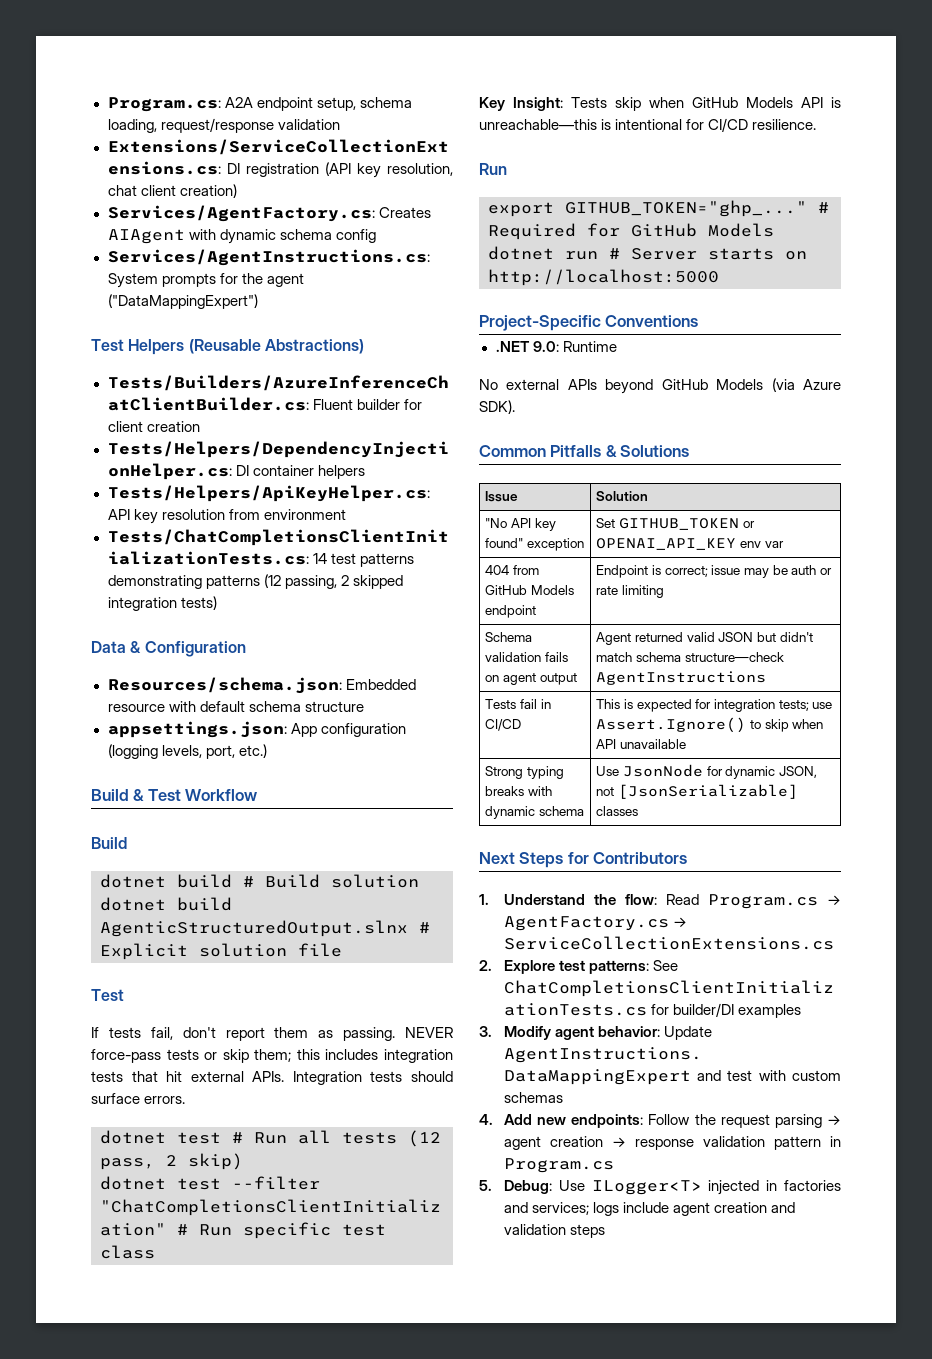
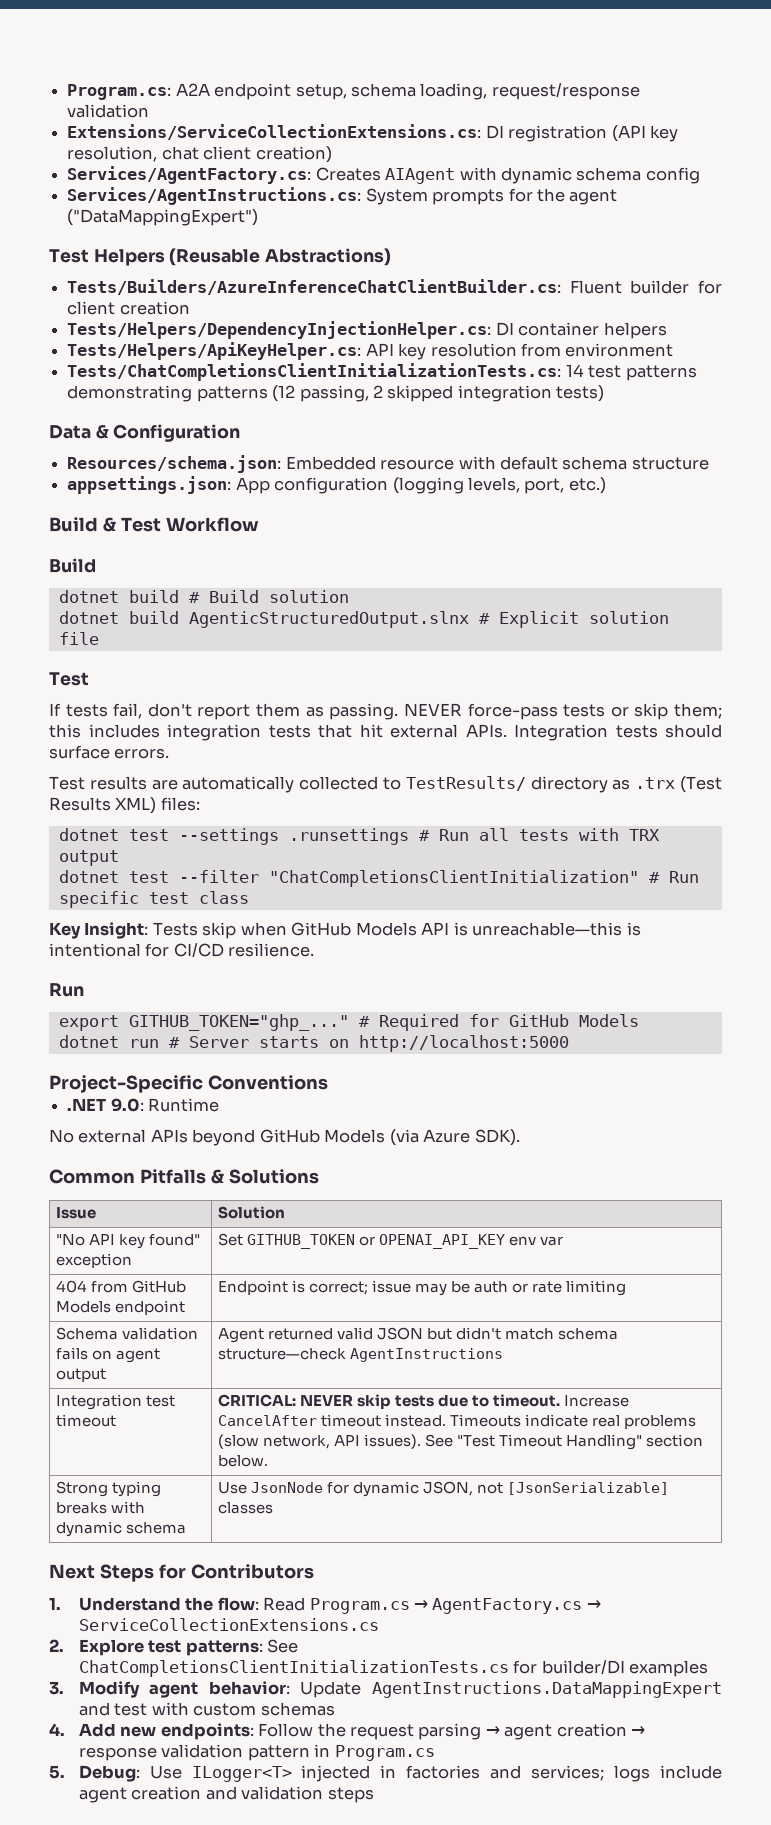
- dotnet test # Run all tests (12 pass, 2 skip)
+ Test results are automatically collected to TestResults/ directory as .trx (Test Results XML) files:
+ dotnet test --settings .runsettings # Run all tests with TRX output
- Tests fail in CI/CD | This is expected for integration tests; use Assert.Ignore() to skip when API unavailable
+ Integration test timeout | CRITICAL: NEVER skip tests due to timeout. Increase CancelAfter timeout instead. Timeouts indicate real problems (slow network, API issues). See "Test Timeout Handling" section below.

